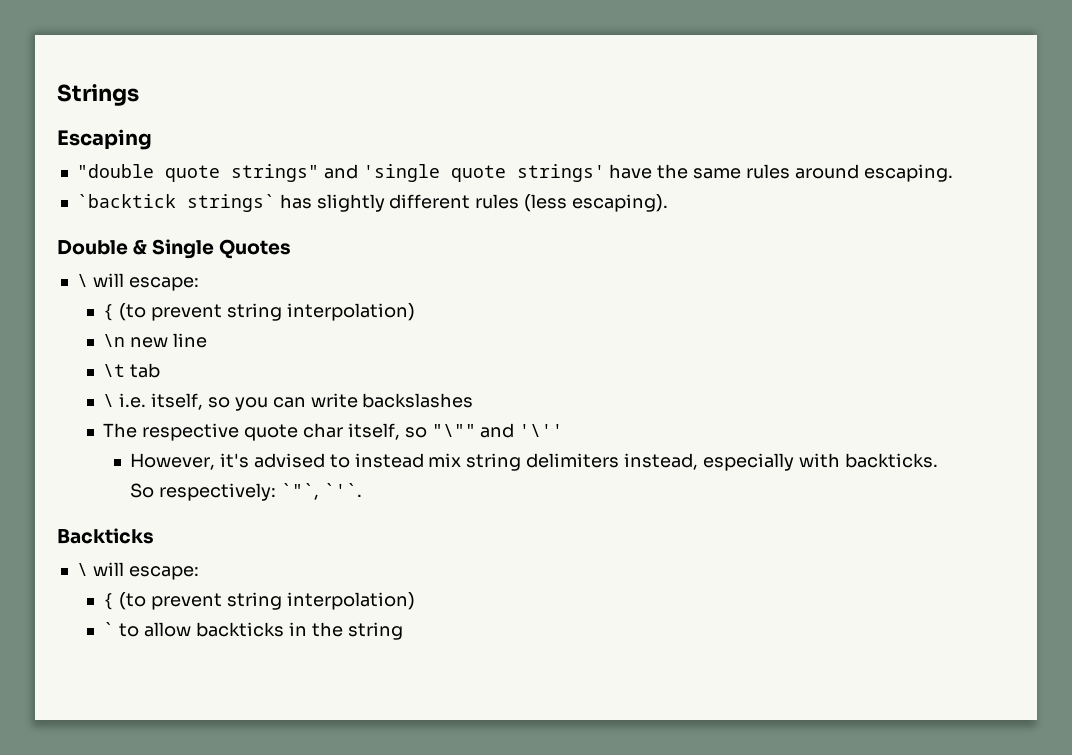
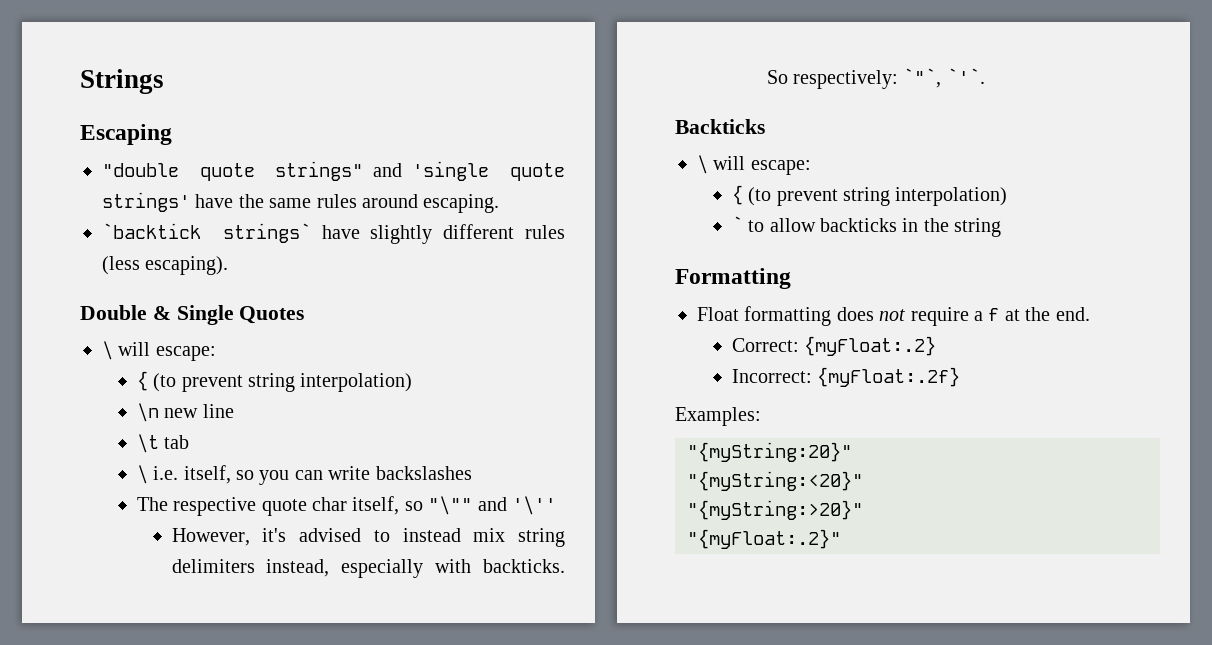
- `backtick strings` has slightly different rules (less escaping).
+ `backtick strings` have slightly different rules (less escaping).
+ Formatting
+ Float formatting does not require a f at the end.
+ Correct: {myFloat:.2}
+ Incorrect: {myFloat:.2f}
+ Examples:
+ "{myString:20}"
+ "{myString:<20}"
+ "{myString:>20}"
+ "{myFloat:.2}"

